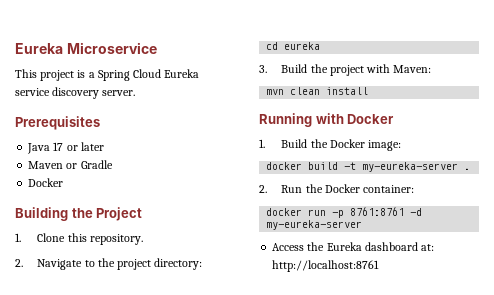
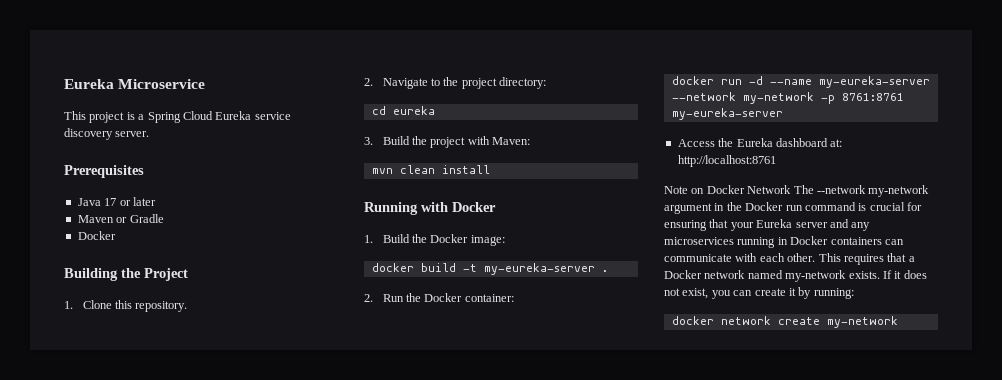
- docker run -p 8761:8761 -d my-eureka-server
+ docker run -d --name my-eureka-server --network my-network -p 8761:8761 my-eureka-server
+ Note on Docker Network The --network my-network argument in the Docker run command is crucial for ensuring that your Eureka server and any microservices running in Docker containers can communicate with each other. This requires that a Docker network named my-network exists. If it does not exist, you can create it by running:
+ docker network create my-network

